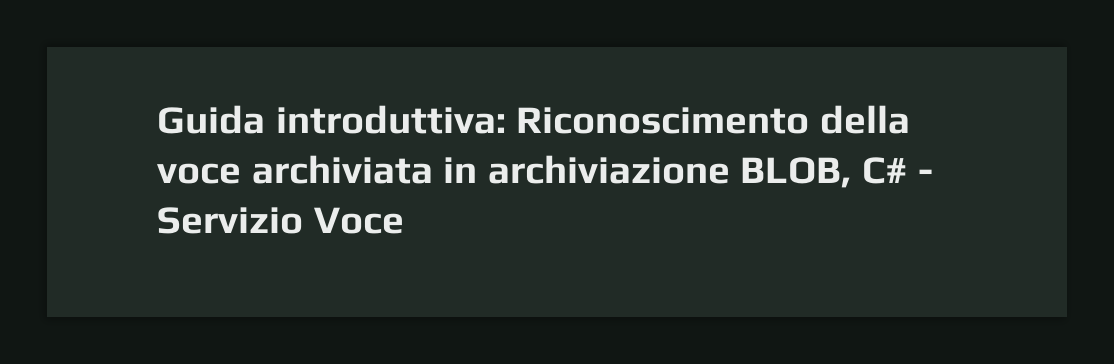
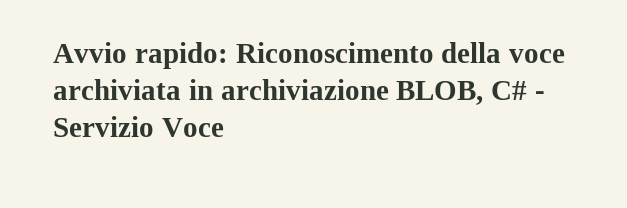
- Guida introduttiva: Riconoscimento della voce archiviata in archiviazione BLOB, C# - Servizio Voce
+ Avvio rapido: Riconoscimento della voce archiviata in archiviazione BLOB, C# - Servizio Voce

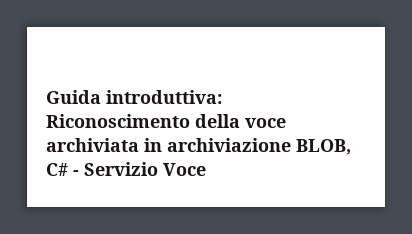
- Avvio rapido: Riconoscimento della voce archiviata in archiviazione BLOB, C# - Servizio Voce
+ Guida introduttiva: Riconoscimento della voce archiviata in archiviazione BLOB, C# - Servizio Voce

